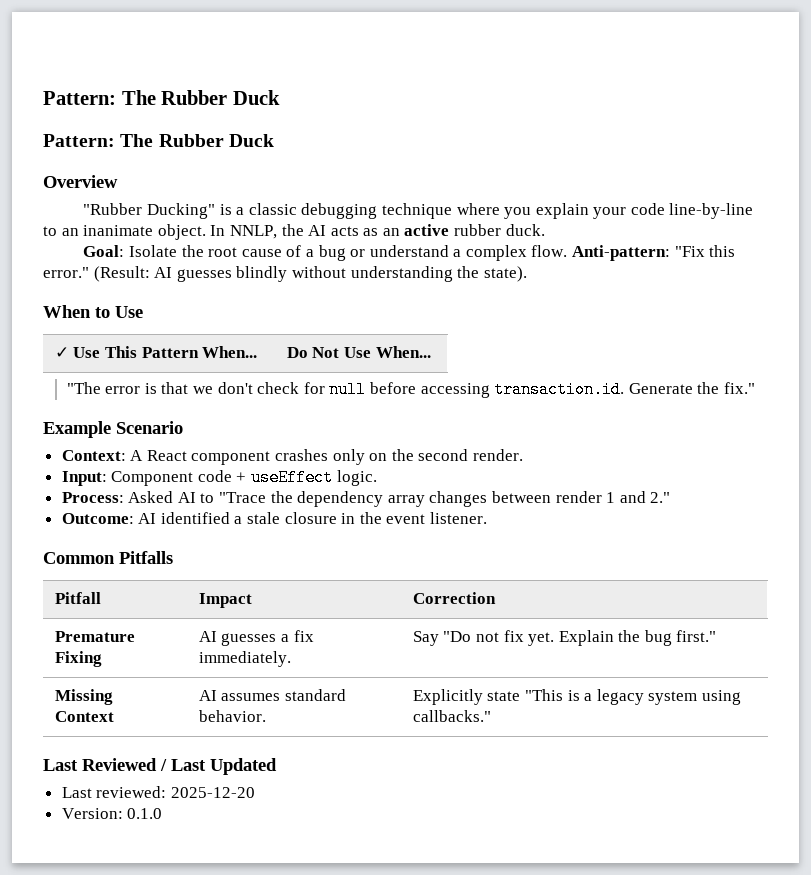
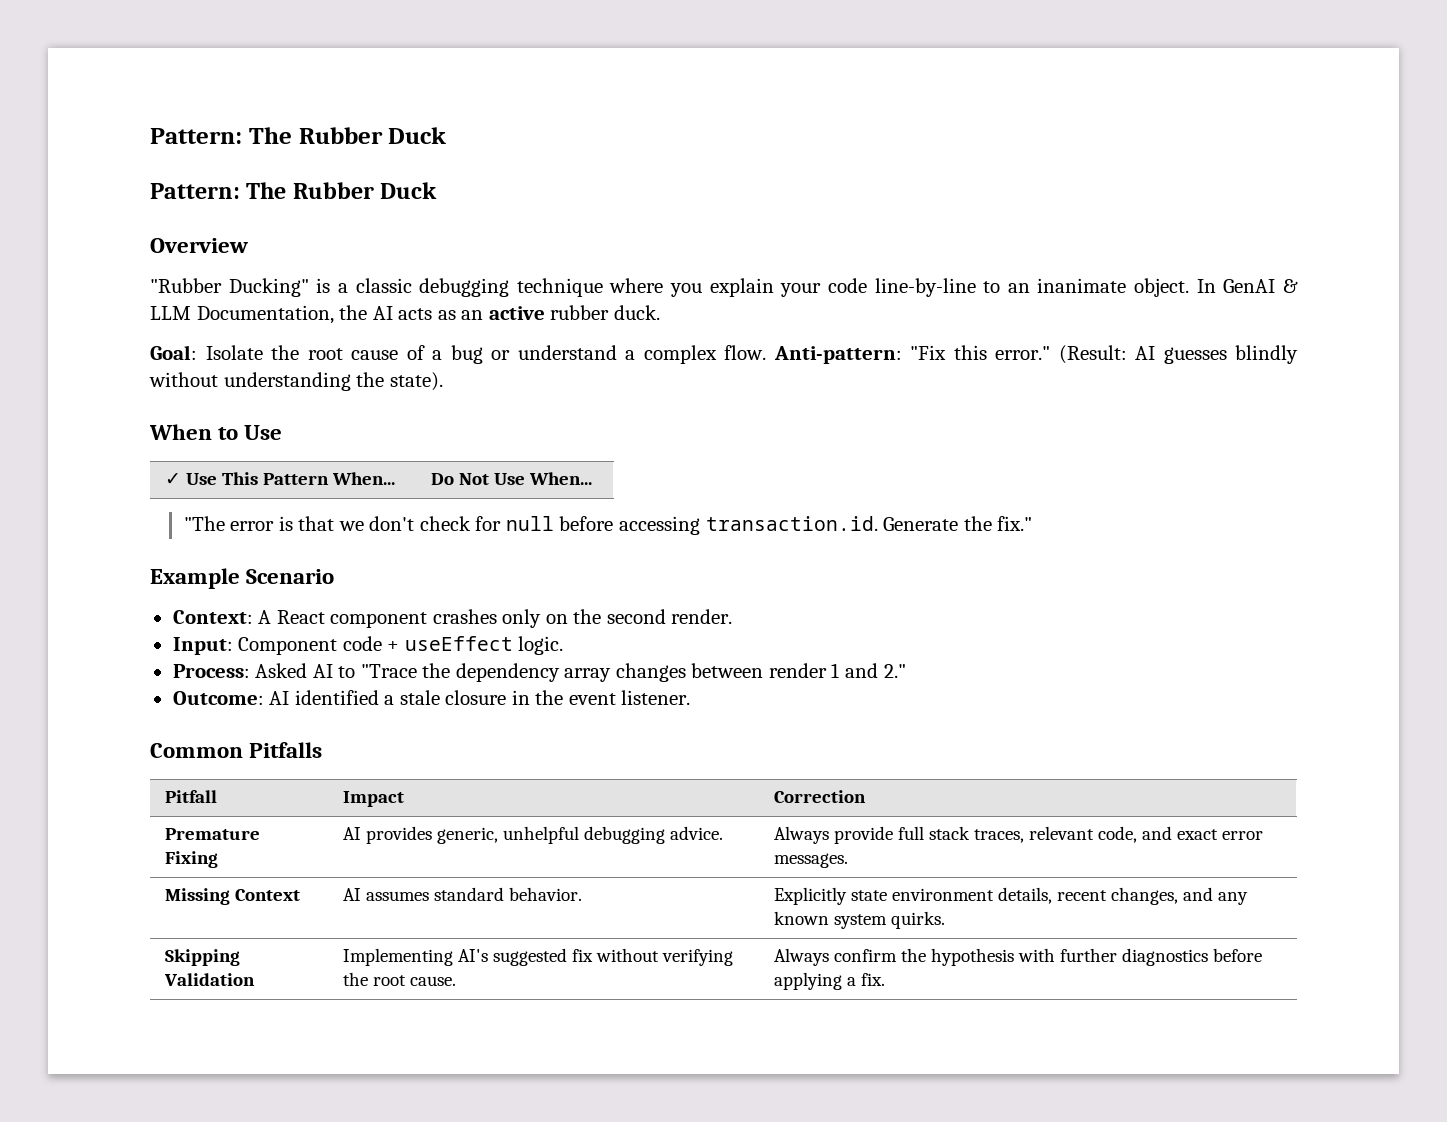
- In NNLP, the AI acts as an active rubber duck.
+ In GenAI & LLM Documentation, the AI acts as an active rubber duck.
- Premature Fixing | AI guesses a fix immediately. | Say "Do not fix yet. Explain the bug first."
+ Premature Fixing | AI provides generic, unhelpful debugging advice. | Always provide full stack traces, relevant code, and exact error messages.
- Missing Context | AI assumes standard behavior. | Explicitly state "This is a legacy system using callbacks."
- Last Reviewed / Last Updated
- Last reviewed: 2025-12-20
- Version: 0.1.0
+ Missing Context | AI assumes standard behavior. | Explicitly state environment details, recent changes, and any known system quirks.
+ Skipping Validation | Implementing AI's suggested fix without verifying the root cause. | Always confirm the hypothesis with further diagnostics before applying a fix.

